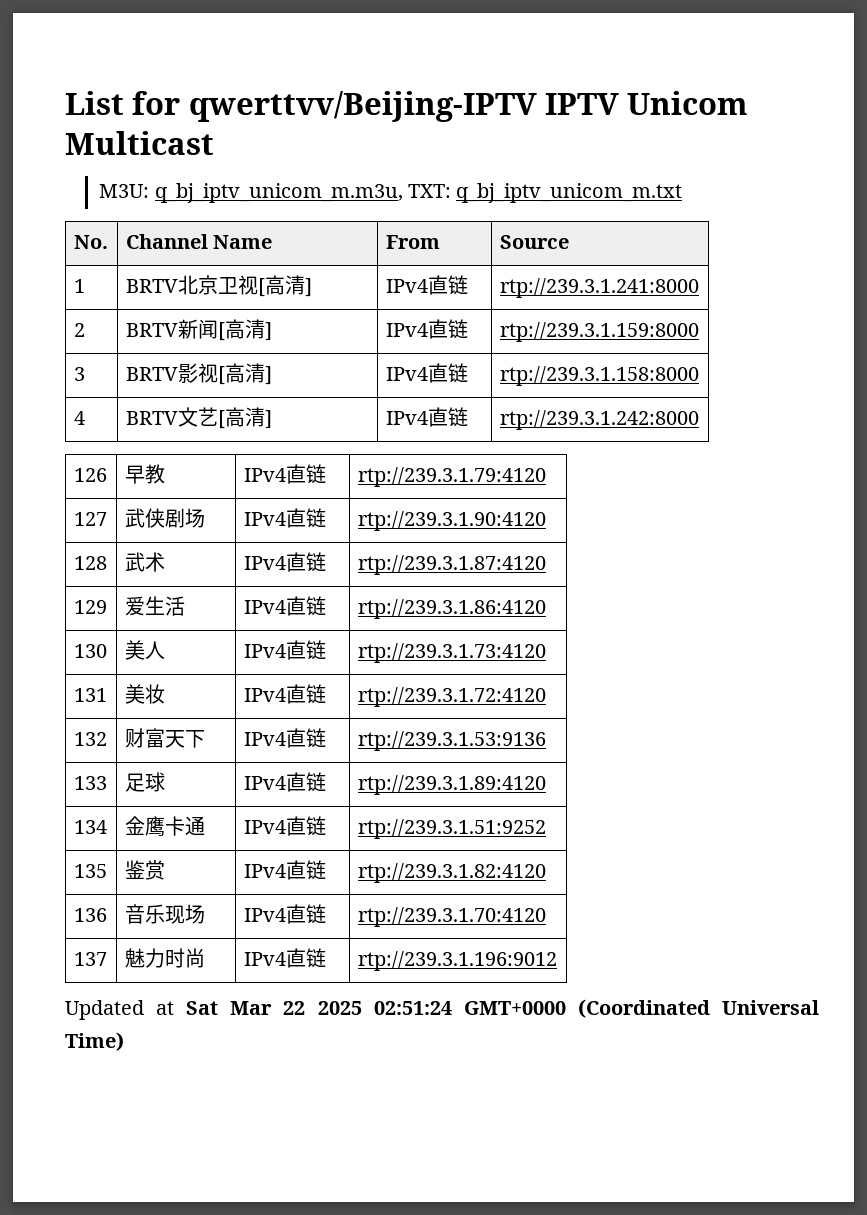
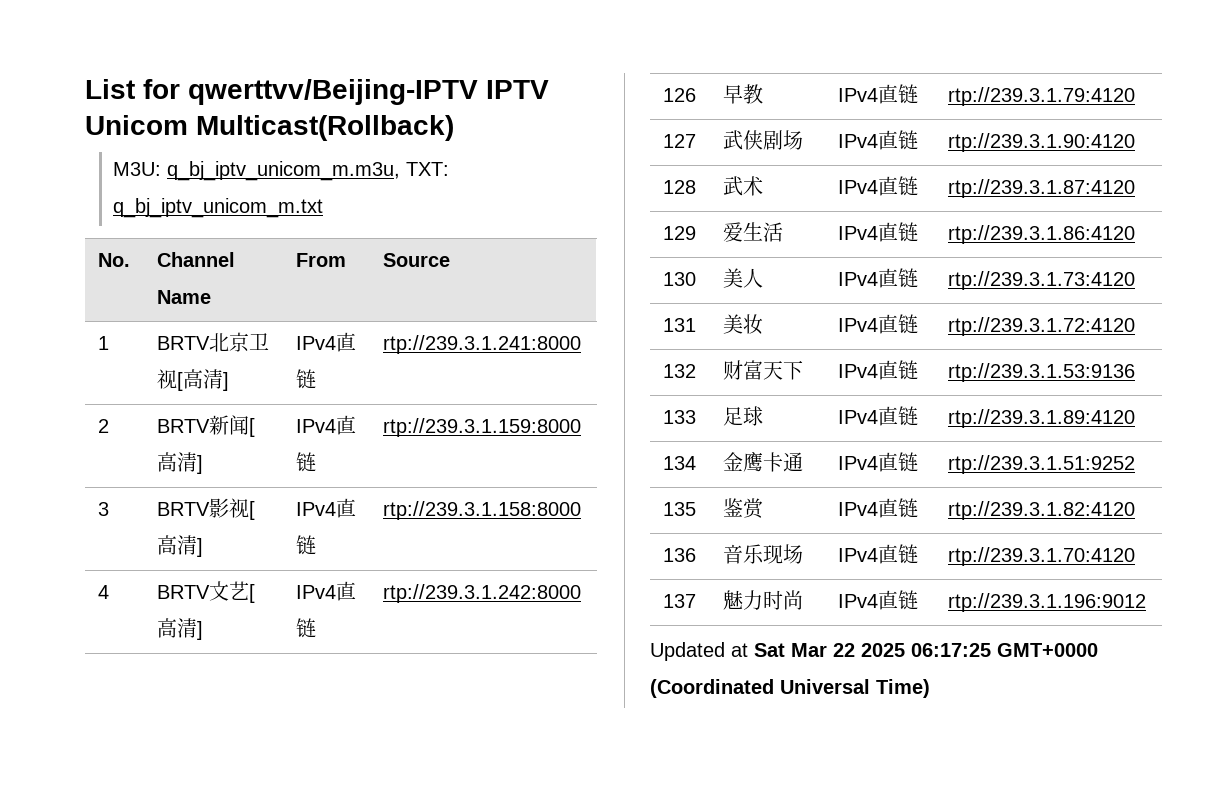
- List for qwerttvv/Beijing-IPTV IPTV Unicom Multicast
+ List for qwerttvv/Beijing-IPTV IPTV Unicom Multicast(Rollback)
- Updated at Sat Mar 22 2025 02:51:24 GMT+0000 (Coordinated Universal Time)
+ Updated at Sat Mar 22 2025 06:17:25 GMT+0000 (Coordinated Universal Time)

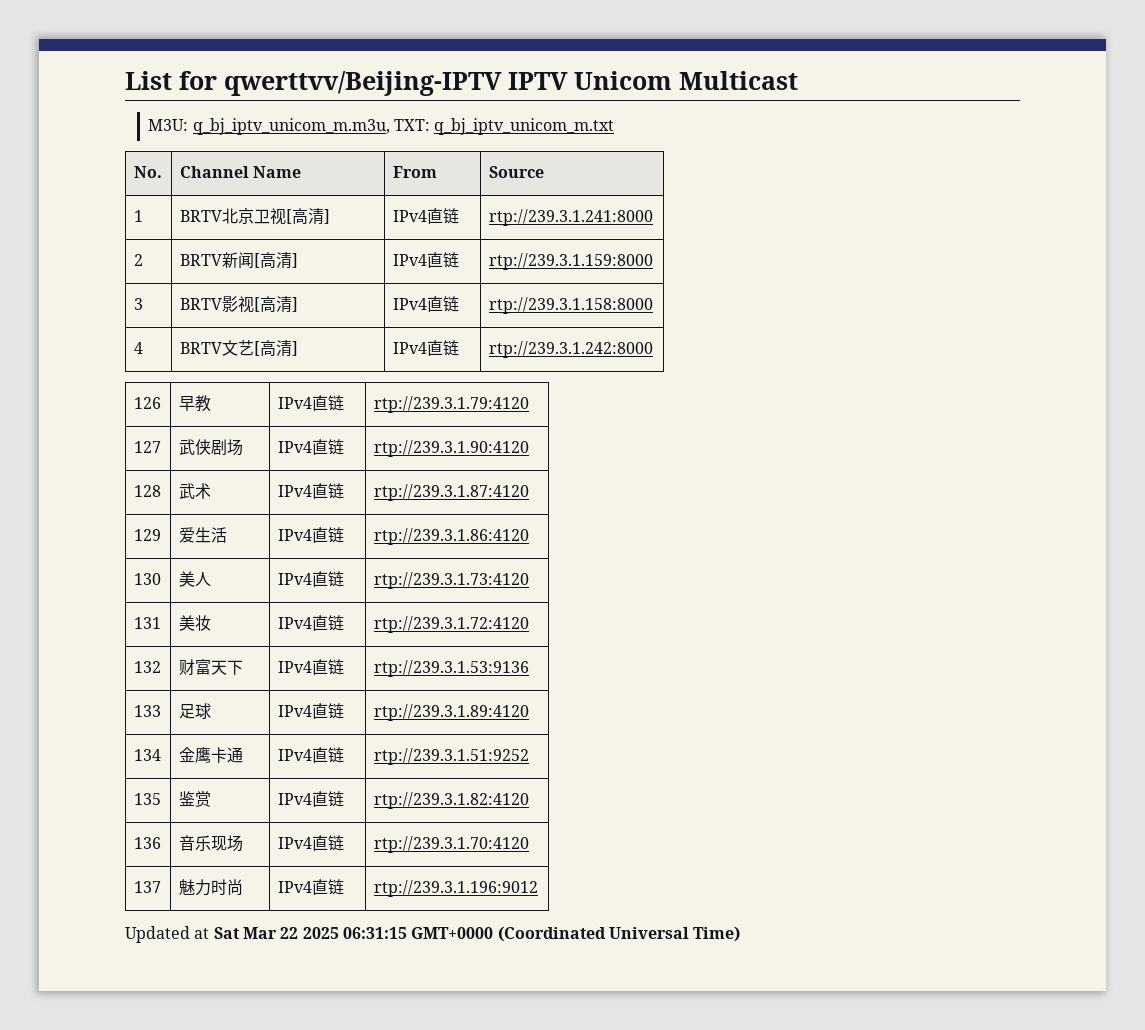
- List for qwerttvv/Beijing-IPTV IPTV Unicom Multicast(Rollback)
+ List for qwerttvv/Beijing-IPTV IPTV Unicom Multicast
- Updated at Sat Mar 22 2025 06:17:25 GMT+0000 (Coordinated Universal Time)
+ Updated at Sat Mar 22 2025 06:31:15 GMT+0000 (Coordinated Universal Time)

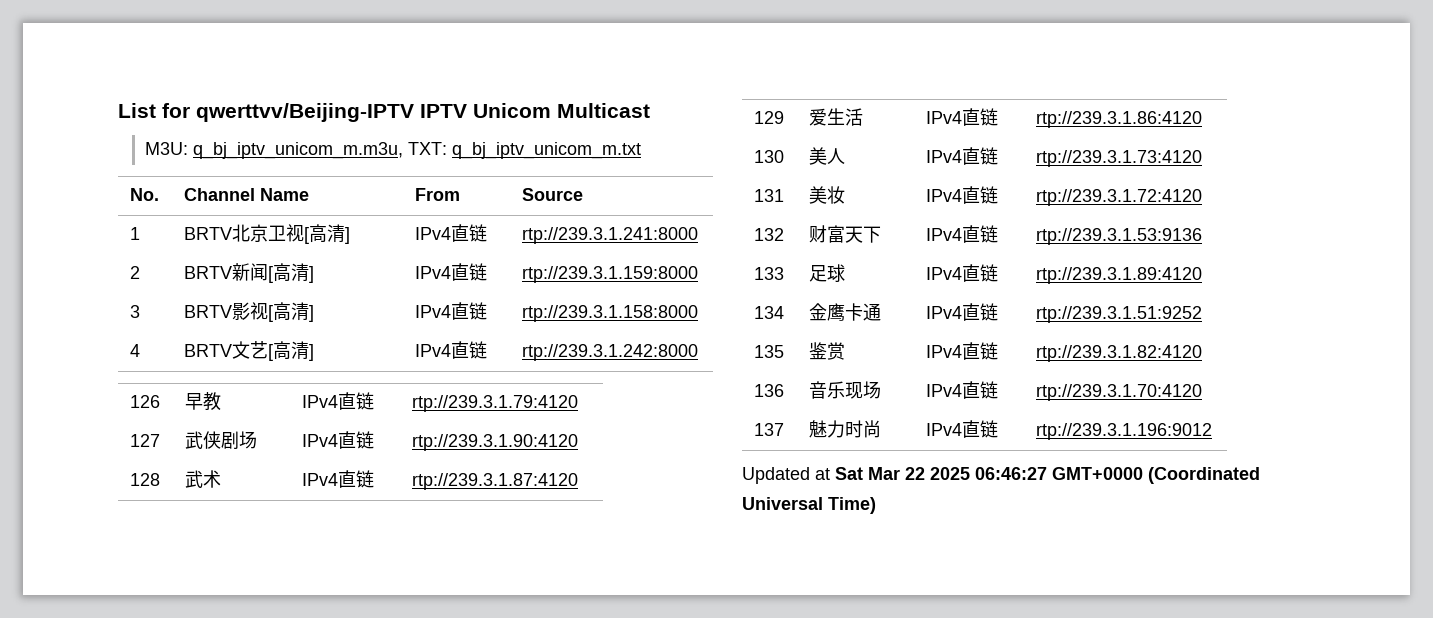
- Updated at Sat Mar 22 2025 06:31:15 GMT+0000 (Coordinated Universal Time)
+ Updated at Sat Mar 22 2025 06:46:27 GMT+0000 (Coordinated Universal Time)

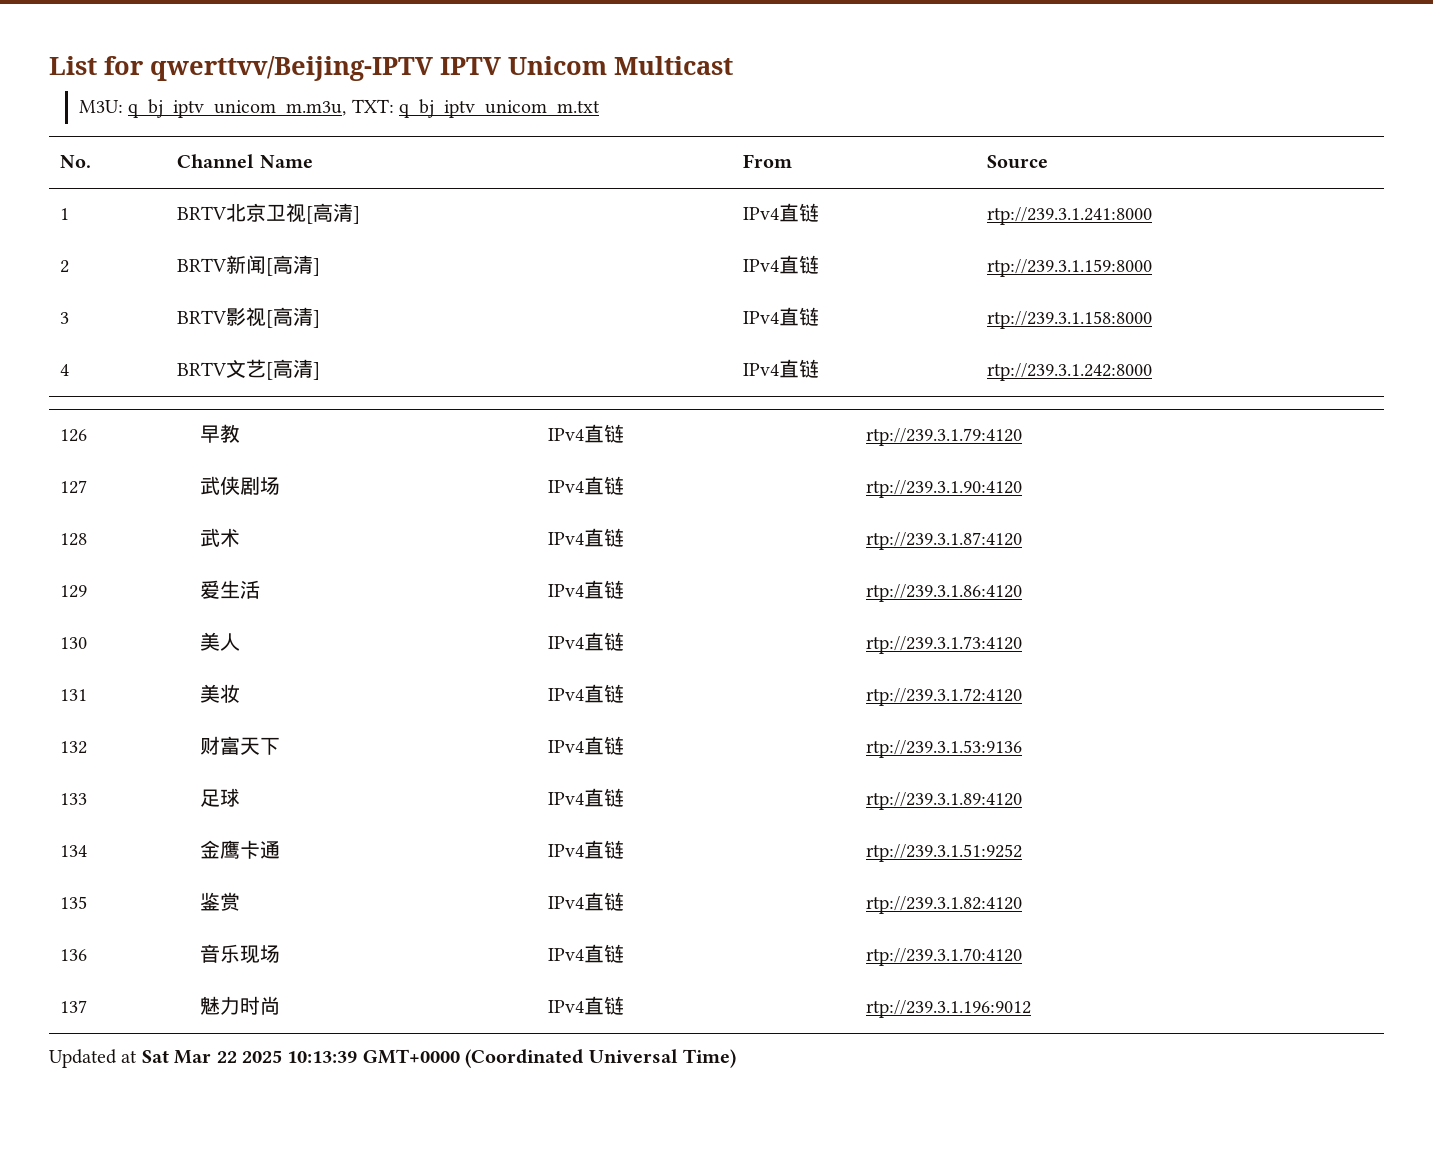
- Updated at Sat Mar 22 2025 06:46:27 GMT+0000 (Coordinated Universal Time)
+ Updated at Sat Mar 22 2025 10:13:39 GMT+0000 (Coordinated Universal Time)

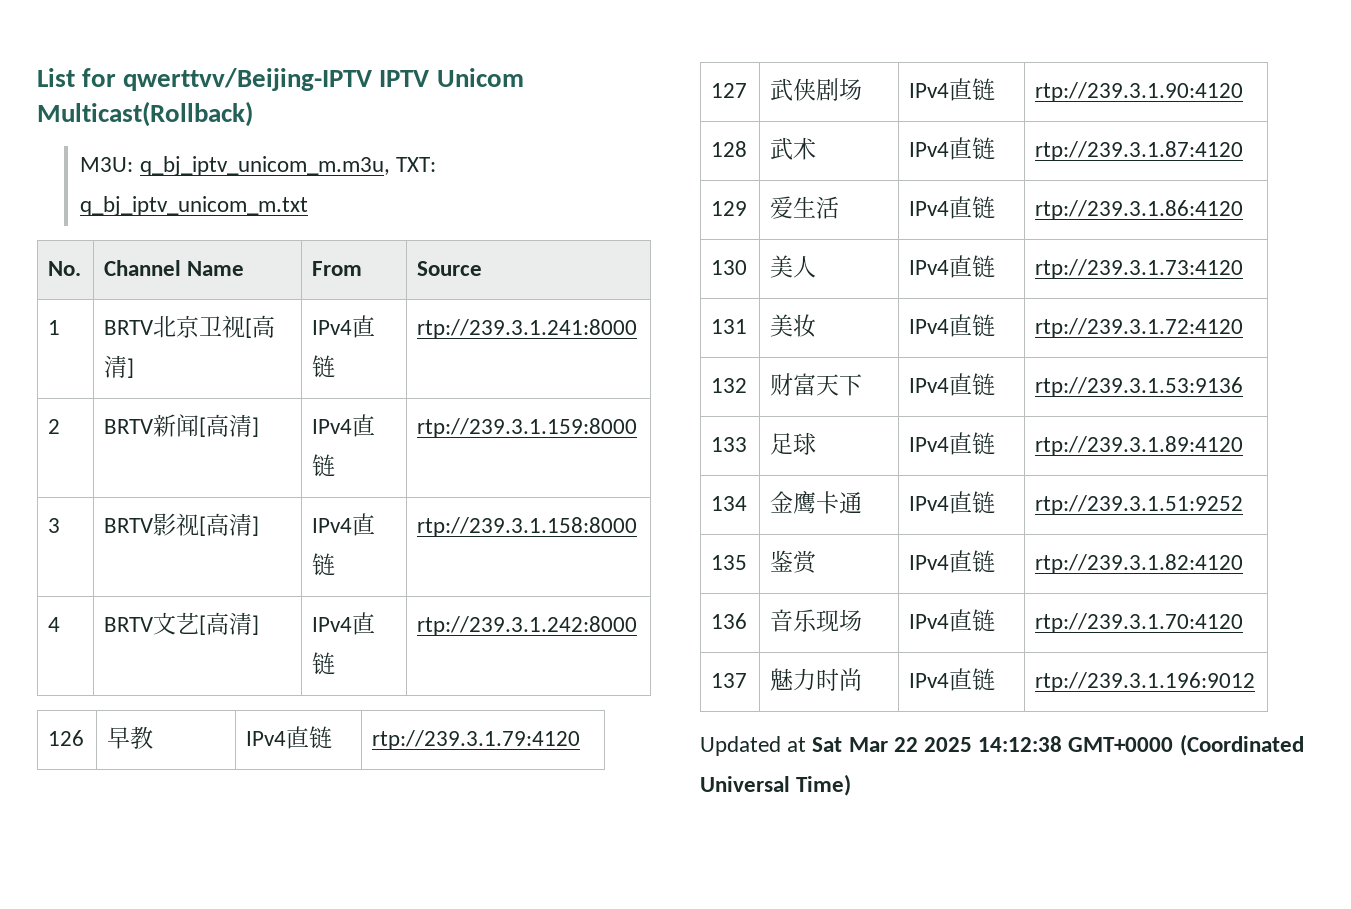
- List for qwerttvv/Beijing-IPTV IPTV Unicom Multicast
+ List for qwerttvv/Beijing-IPTV IPTV Unicom Multicast(Rollback)
- Updated at Sat Mar 22 2025 10:13:39 GMT+0000 (Coordinated Universal Time)
+ Updated at Sat Mar 22 2025 14:12:38 GMT+0000 (Coordinated Universal Time)

